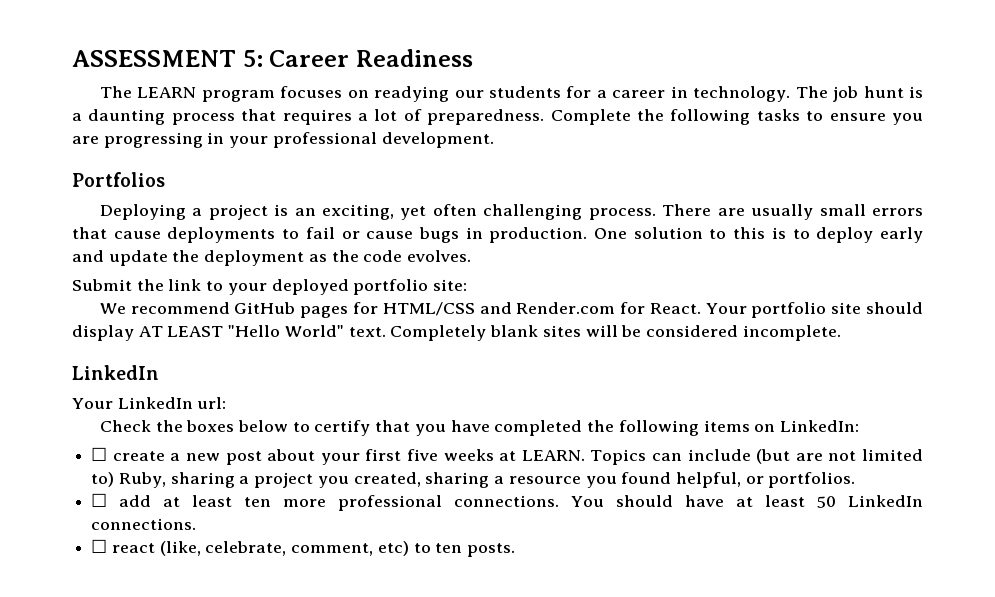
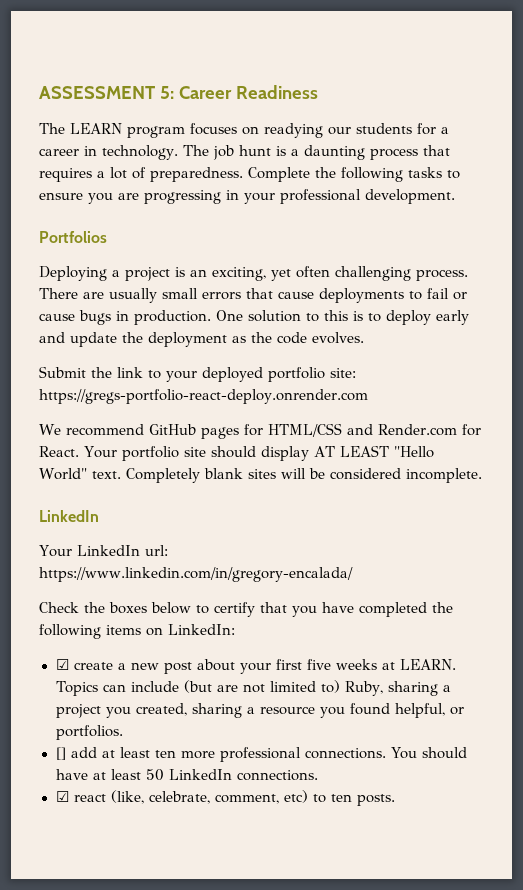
- Submit the link to your deployed portfolio site:
+ Submit the link to your deployed portfolio site: https://gregs-portfolio-react-deploy.onrender.com
- Your LinkedIn url:
+ Your LinkedIn url: https://www.linkedin.com/in/gregory-encalada/
- ☐ create a new post about your first five weeks at LEARN.
+ ☑ create a new post about your first five weeks at LEARN.
- ☐ add at least ten more professional connections.
+ [] add at least ten more professional connections.
- ☐ react (like, celebrate, comment, etc) to ten posts.
+ ☑ react (like, celebrate, comment, etc) to ten posts.

